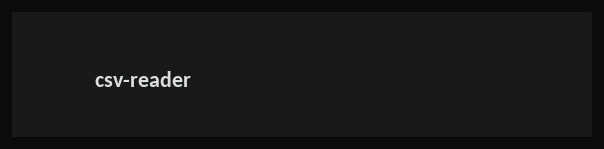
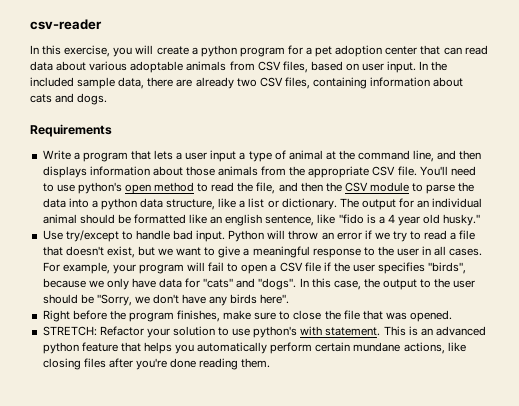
+ In this exercise, you will create a python program for a pet adoption center that can read data about various adoptable animals from CSV files, based on user input. In the included sample data, there are already two CSV files, containing information about cats and dogs.
+ Requirements
+ Write a program that lets a user input a type of animal at the command line, and then displays information about those animals from the appropriate CSV file. You'll need to use python's open method to read the file, and then the CSV module to parse the data into a python data structure, like a list or dictionary. The output for an individual animal should be formatted like an english sentence, like "fido is a 4 year old husky."
+ Use try/except to handle bad input. Python will throw an error if we try to read a file that doesn't exist, but we want to give a meaningful response to the user in all cases. For example, your program will fail to open a CSV file if the user specifies "birds", because we only have data for "cats" and "dogs". In this case, the output to the user should be "Sorry, we don't have any birds here".
+ Right before the program finishes, make sure to close the file that was opened.
+ STRETCH: Refactor your solution to use python's with statement. This is an advanced python feature that helps you automatically perform certain mundane actions, like closing files after you're done reading them.

